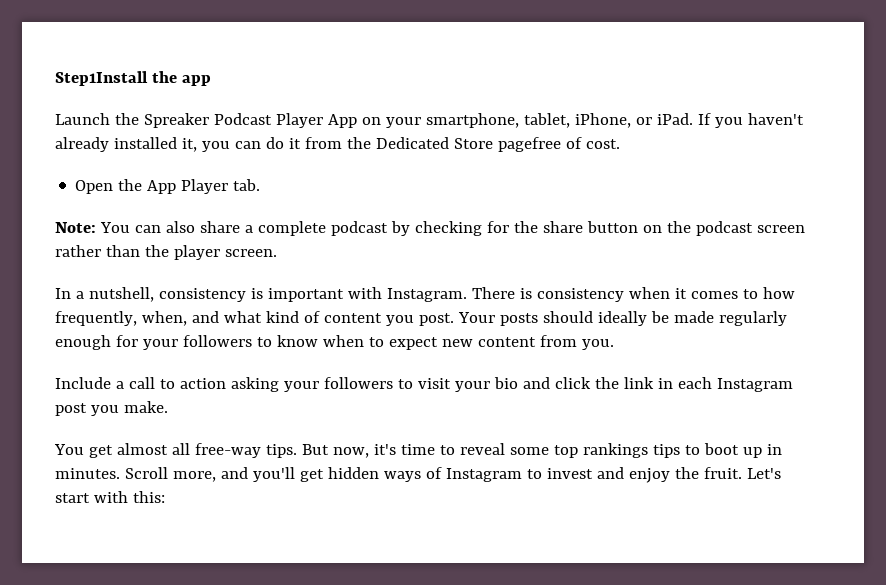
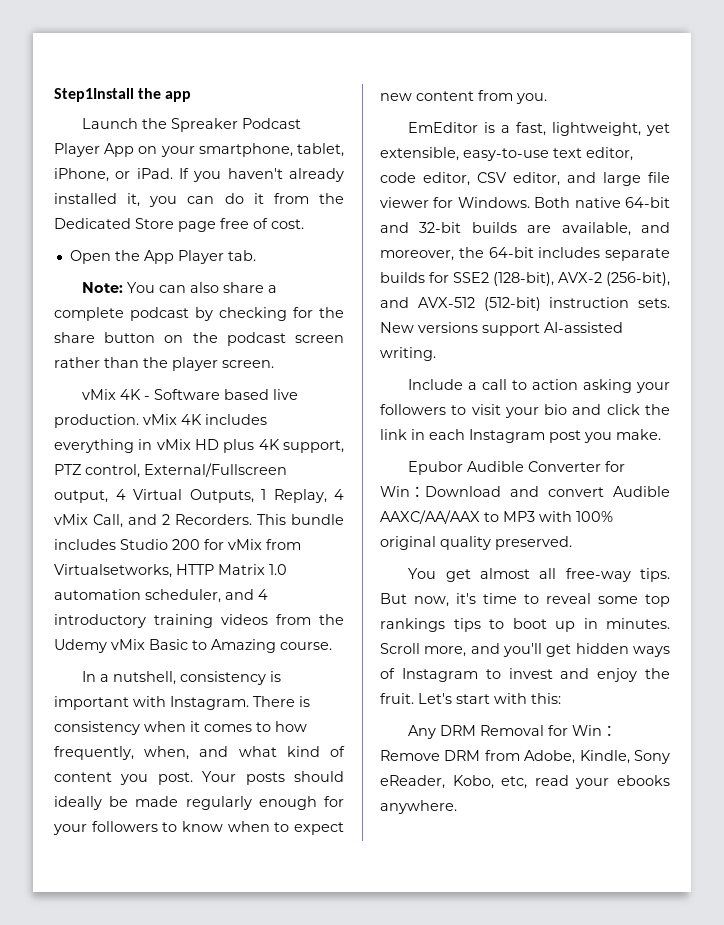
- If you haven't already installed it, you can do it from the Dedicated Store pagefree of cost.
+ If you haven't already installed it, you can do it from the Dedicated Store page free of cost.
+ vMix 4K - Software based live production. vMix 4K includes everything in vMix HD plus 4K support, PTZ control, External/Fullscreen output, 4 Virtual Outputs, 1 Replay, 4 vMix Call, and 2 Recorders. This bundle includes Studio 200 for vMix from Virtualsetworks, HTTP Matrix 1.0 automation scheduler, and 4 introductory training videos from the Udemy vMix Basic to Amazing course.
+ EmEditor is a fast, lightweight, yet extensible, easy-to-use text editor, code editor, CSV editor, and large file viewer for Windows. Both native 64-bit and 32-bit builds are available, and moreover, the 64-bit includes separate builds for SSE2 (128-bit), AVX-2 (256-bit), and AVX-512 (512-bit) instruction sets. New versions support AI-assisted writing.
+ Epubor Audible Converter for Win：Download and convert Audible AAXC/AA/AAX to MP3 with 100% original quality preserved.
+ Any DRM Removal for Win：Remove DRM from Adobe, Kindle, Sony eReader, Kobo, etc, read your ebooks anywhere.

